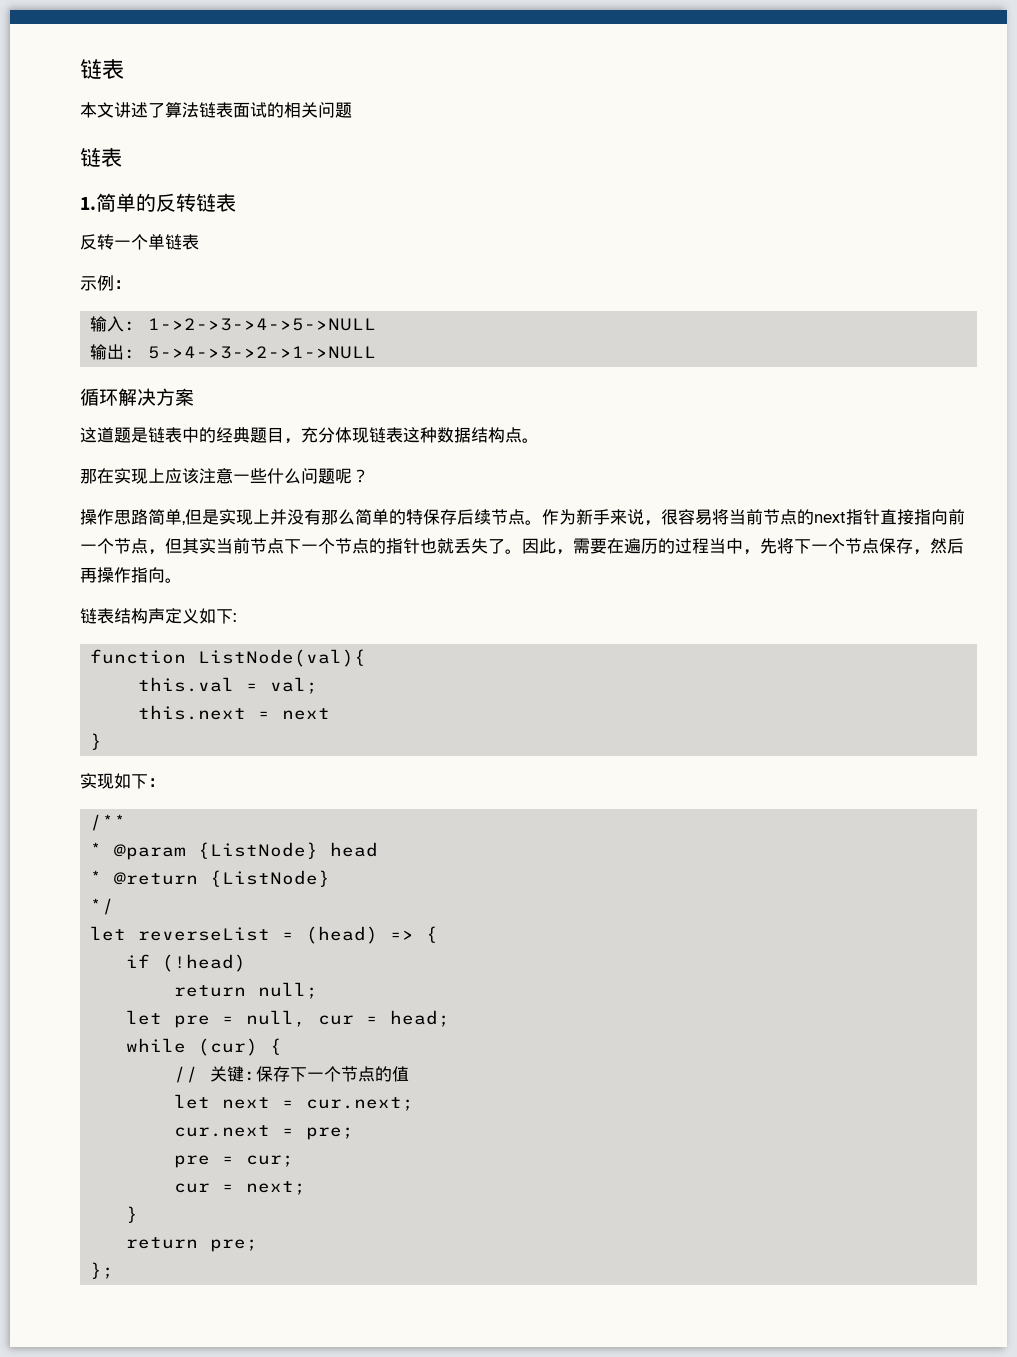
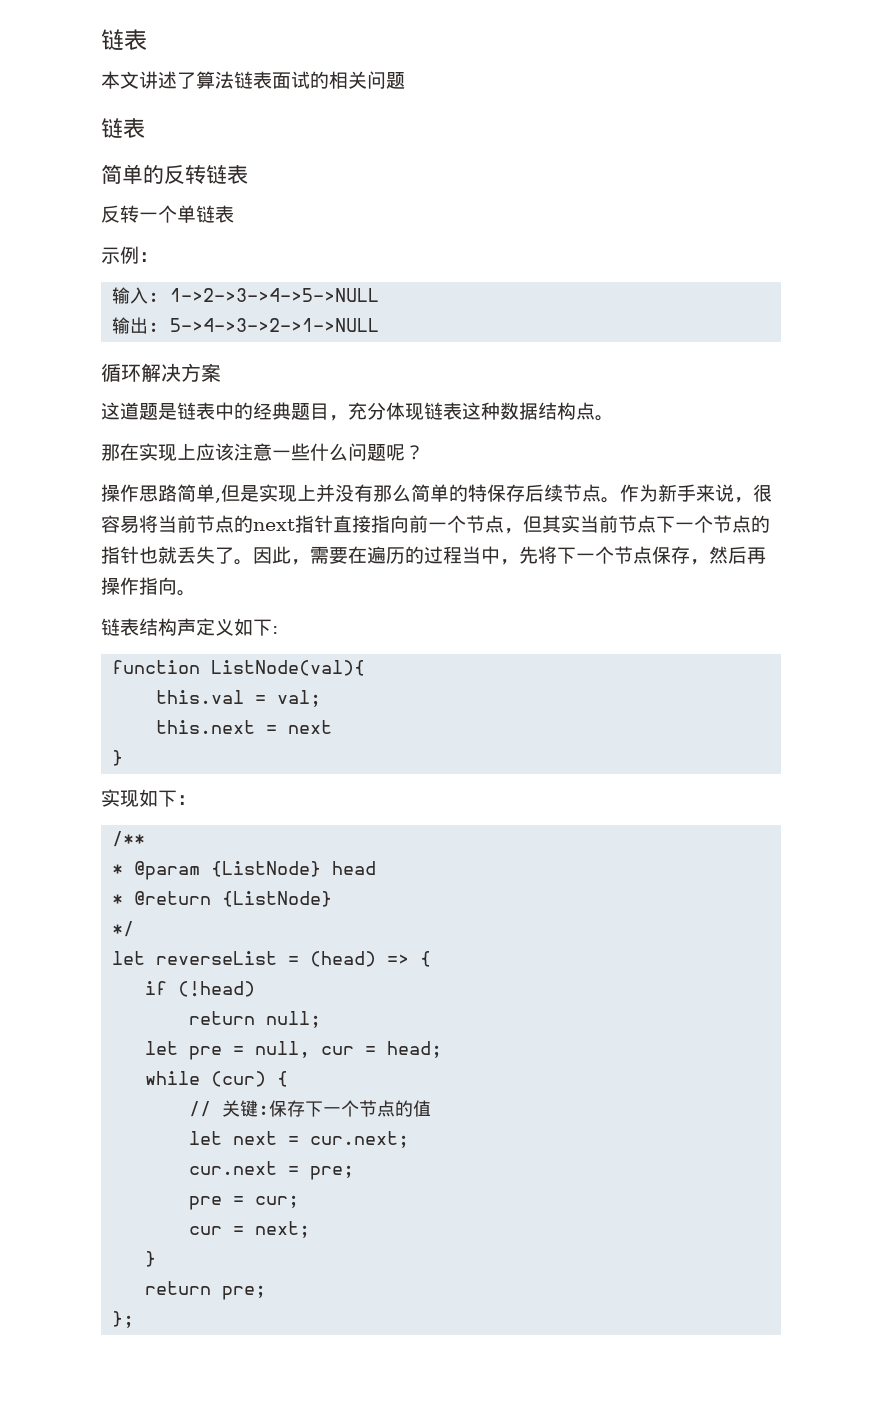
- 1.简单的反转链表
+ 简单的反转链表

